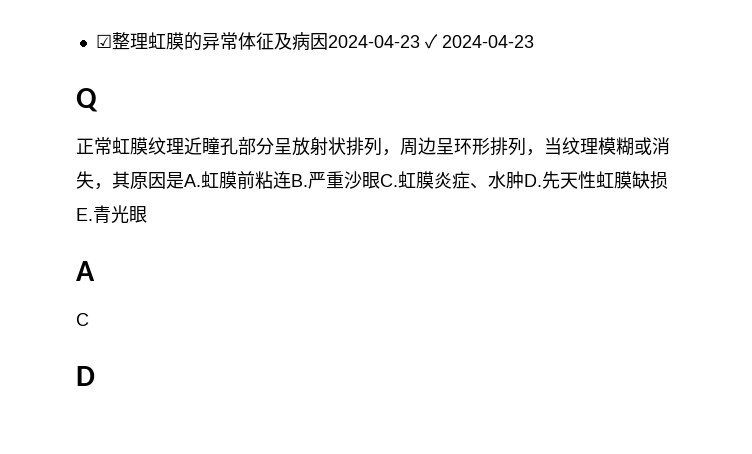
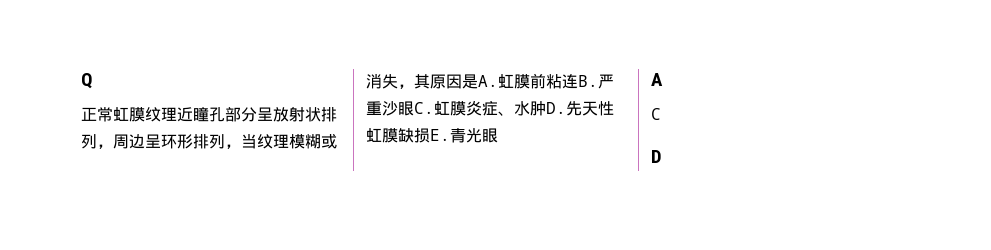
- ☑整理虹膜的异常体征及病因2024-04-23 ✓ 2024-04-23

